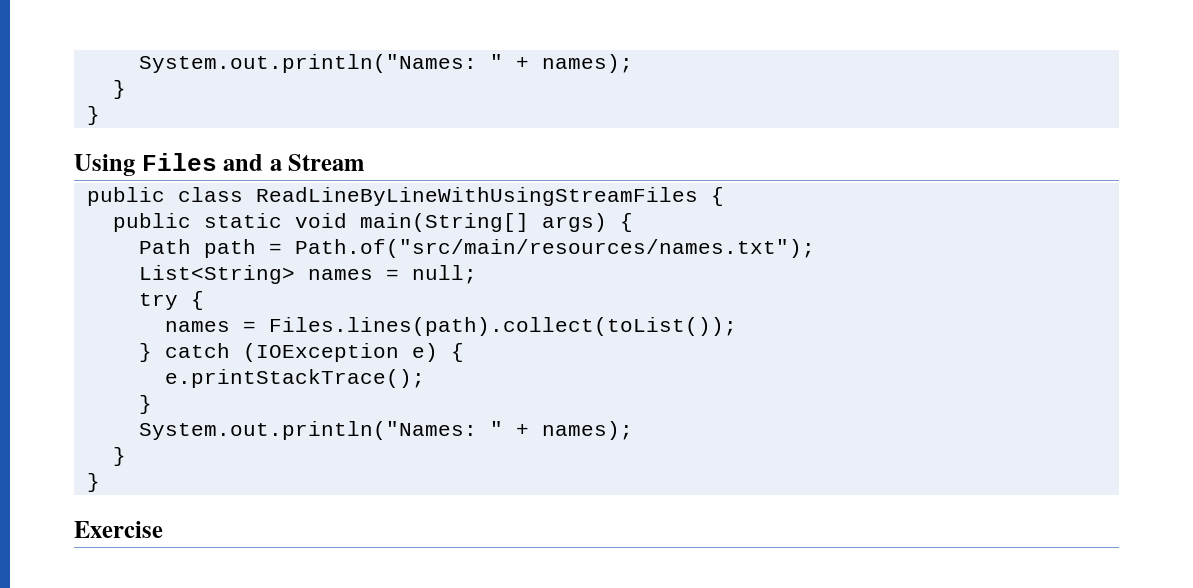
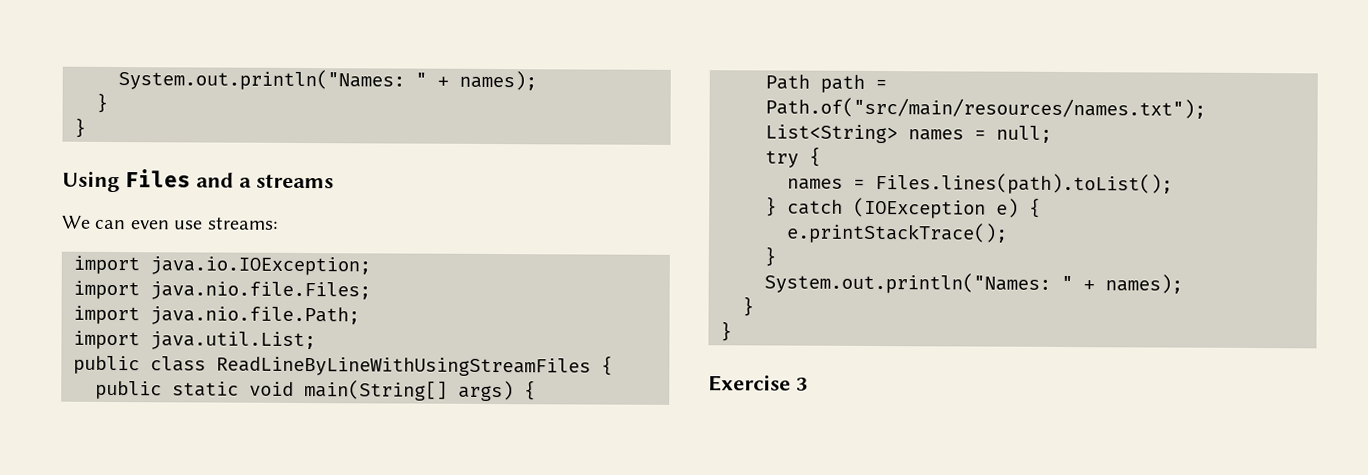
- Using Files and a Stream
+ Using Files and a streams
+ We can even use streams:
+ import java.io.IOException;
+ import java.nio.file.Files;
+ import java.nio.file.Path;
+ import java.util.List;
- names = Files.lines(path).collect(toList());
+ names = Files.lines(path).toList();
- Exercise
+ Exercise 3

